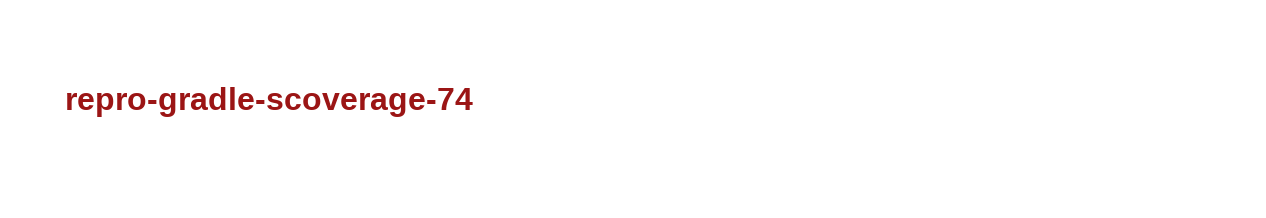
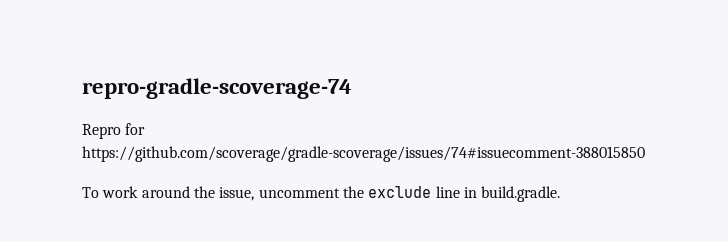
+ Repro for https://github.com/scoverage/gradle-scoverage/issues/74#issuecomment-388015850
+ To work around the issue, uncomment the exclude line in build.gradle.

